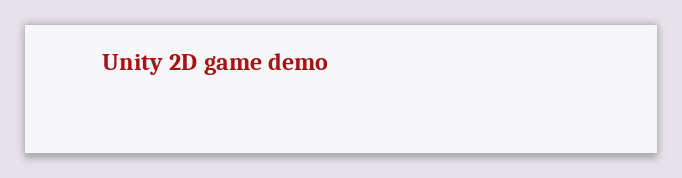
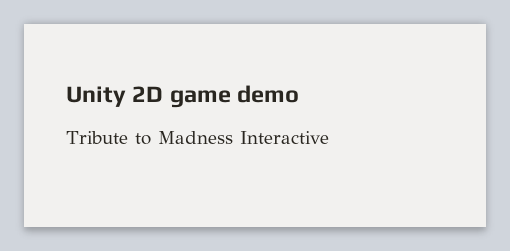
+ Tribute to Madness Interactive

